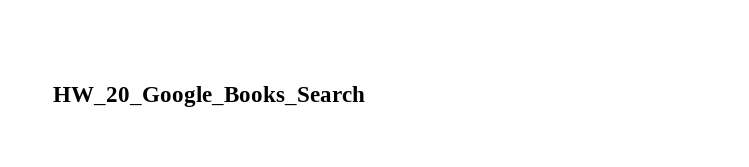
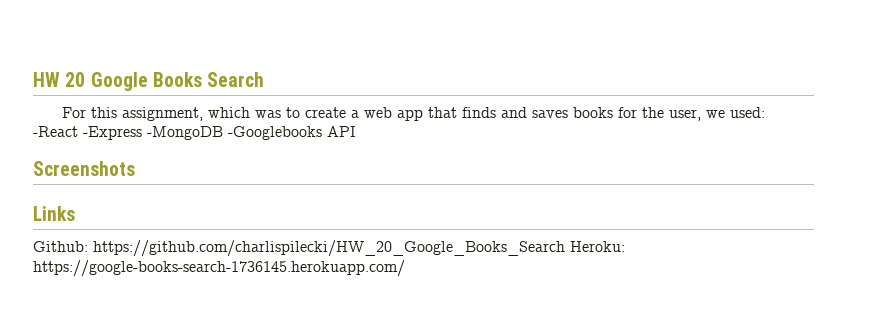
- HW_20_Google_Books_Search
+ HW 20 Google Books Search
+ For this assignment, which was to create a web app that finds and saves books for the user, we used: -React -Express -MongoDB -Googlebooks API
+ Screenshots
+ Links
+ Github: https://github.com/charlispilecki/HW_20_Google_Books_Search Heroku: https://google-books-search-1736145.herokuapp.com/

